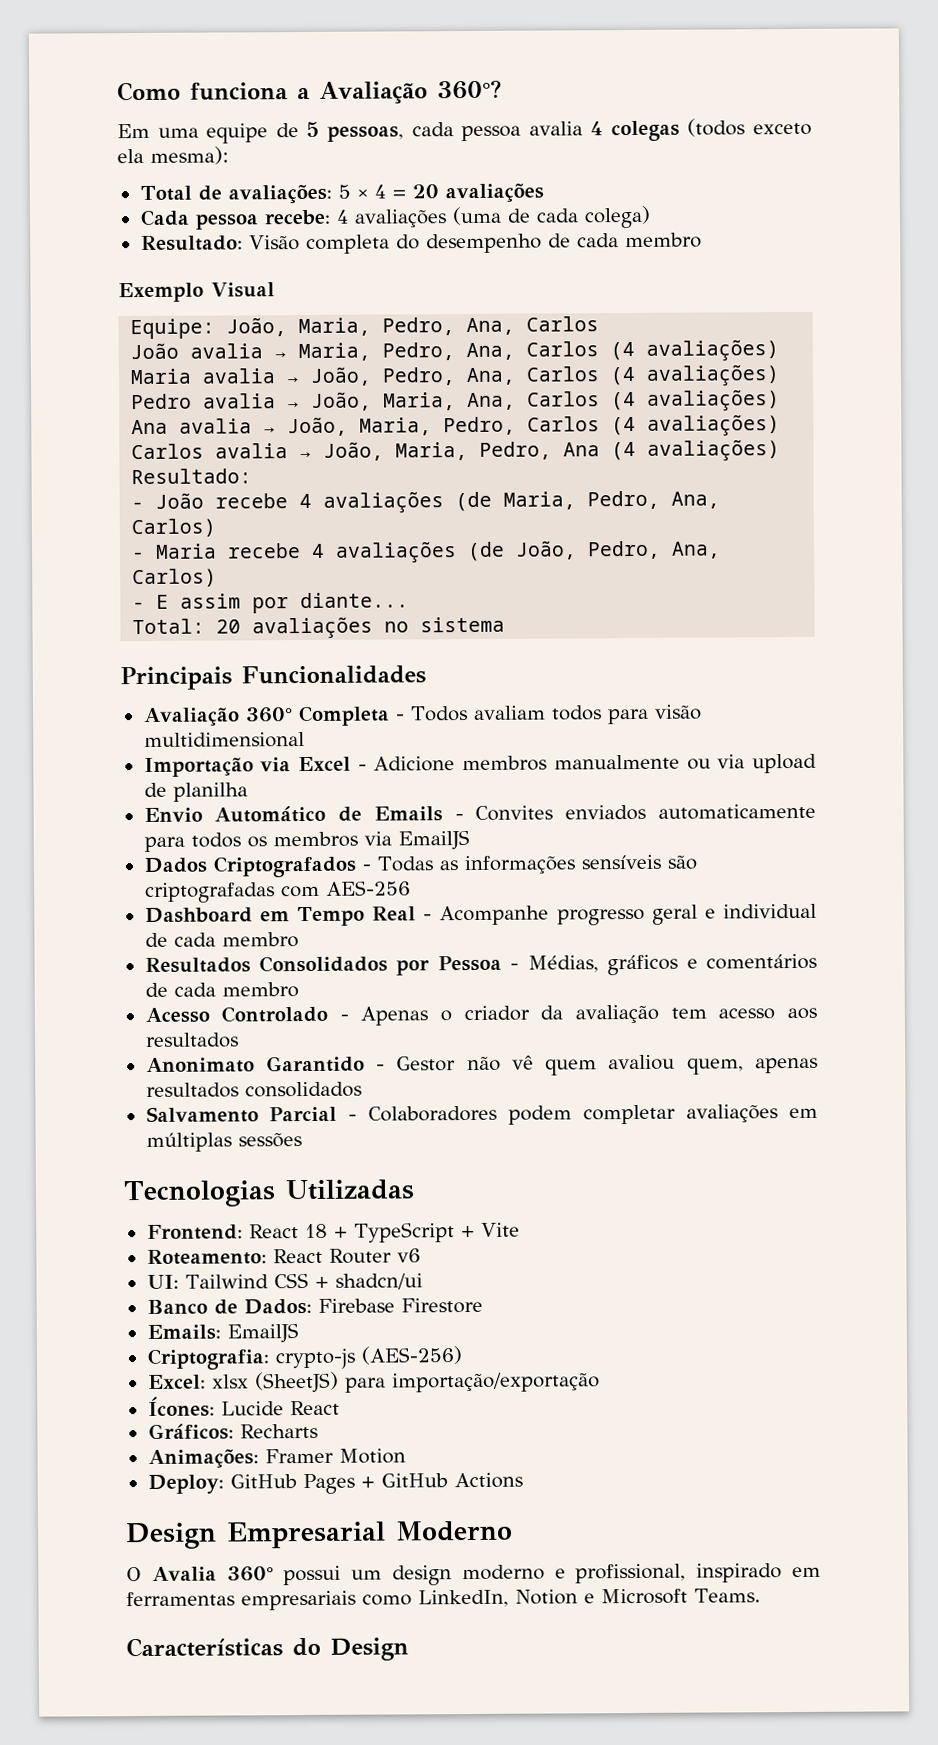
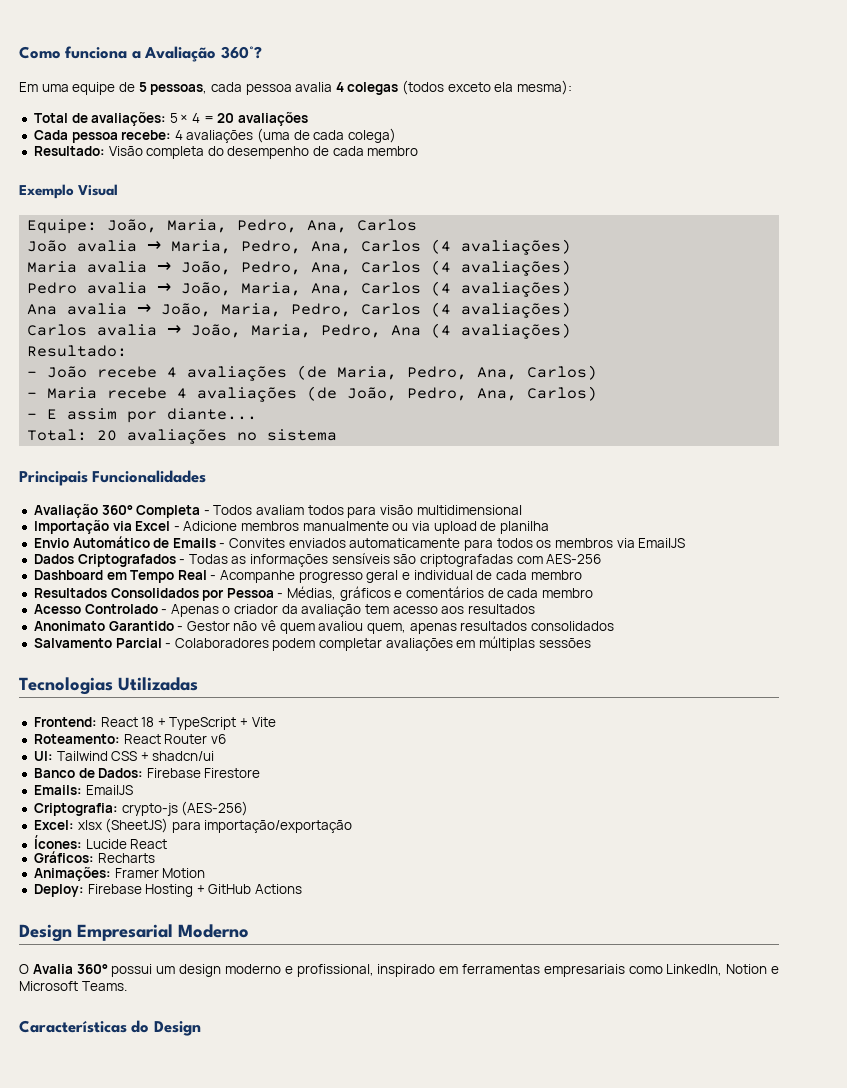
- Deploy: GitHub Pages + GitHub Actions
+ Deploy: Firebase Hosting + GitHub Actions

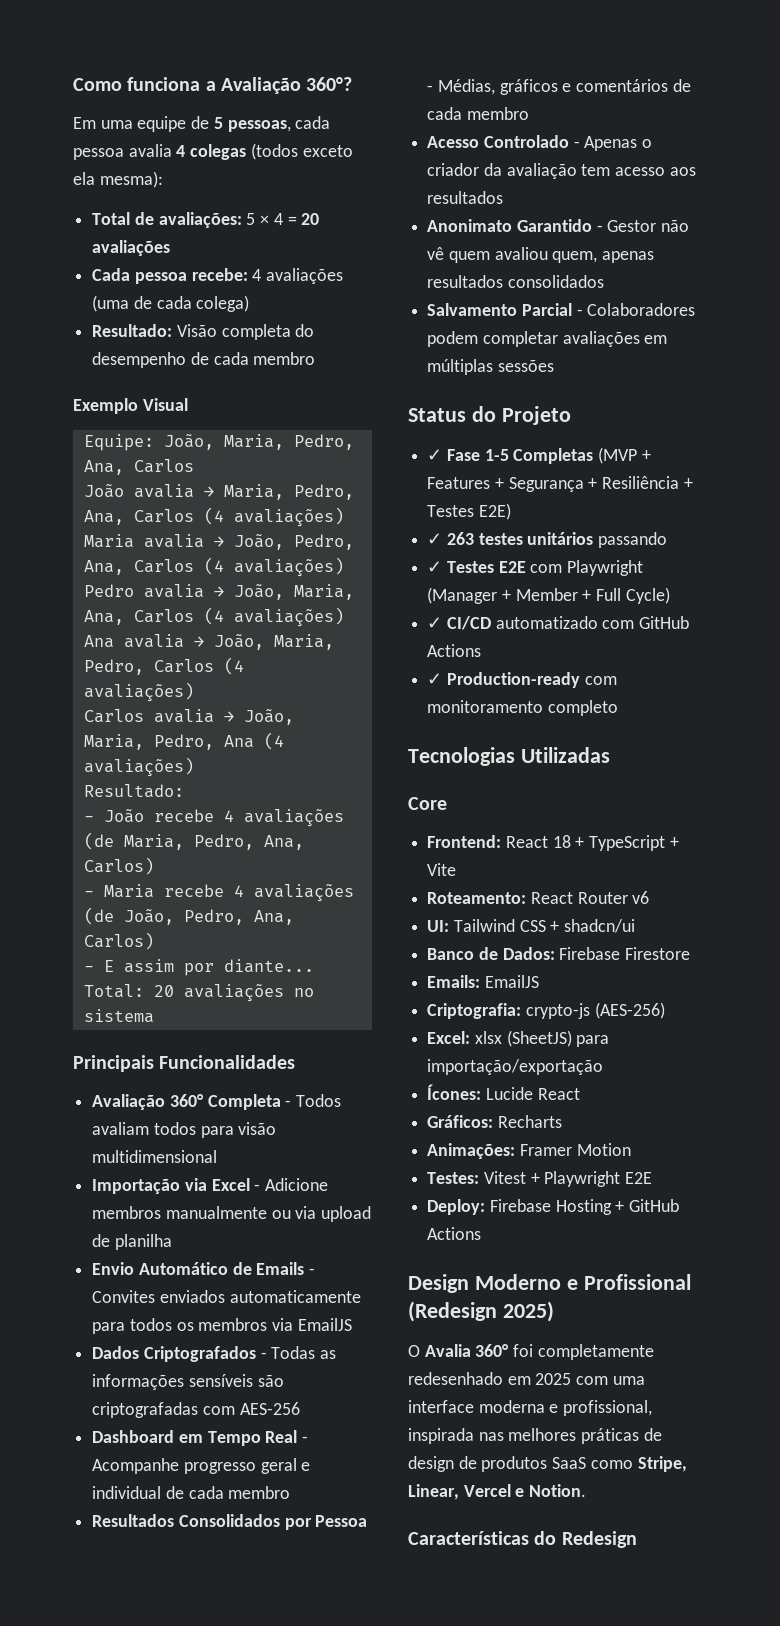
+ Status do Projeto
+ ✓ Fase 1-5 Completas (MVP + Features + Segurança + Resiliência + Testes E2E)
+ ✓ 263 testes unitários passando
+ ✓ Testes E2E com Playwright (Manager + Member + Full Cycle)
+ ✓ CI/CD automatizado com GitHub Actions
+ ✓ Production-ready com monitoramento completo
+ Core
+ Testes: Vitest + Playwright E2E
- Design Empresarial Moderno
+ Design Moderno e Profissional (Redesign 2025)
- O Avalia 360° possui um design moderno e profissional, inspirado em ferramentas empresariais como LinkedIn, Notion e Microsoft Teams.
+ O Avalia 360° foi completamente redesenhado em 2025 com uma interface moderna e profissional, inspirada nas melhores práticas de design de produtos SaaS como Stripe, Linear, Vercel e Notion.
- Características do Design
+ Características do Redesign

